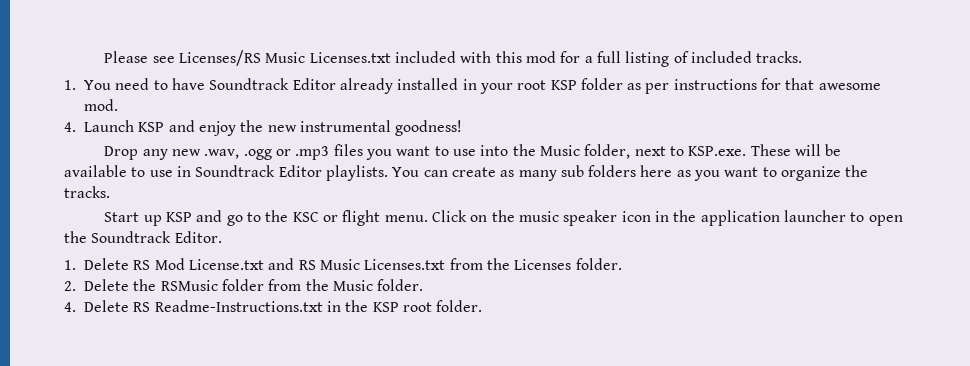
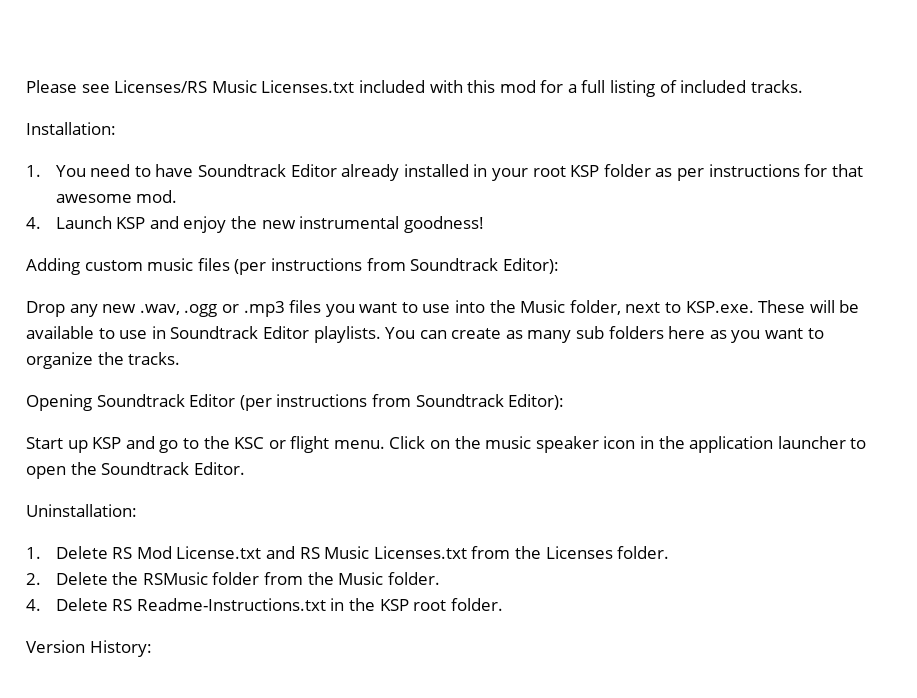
+ Installation:
+ Adding custom music files (per instructions from Soundtrack Editor):
+ Opening Soundtrack Editor (per instructions from Soundtrack Editor):
+ Uninstallation:
+ Version History:

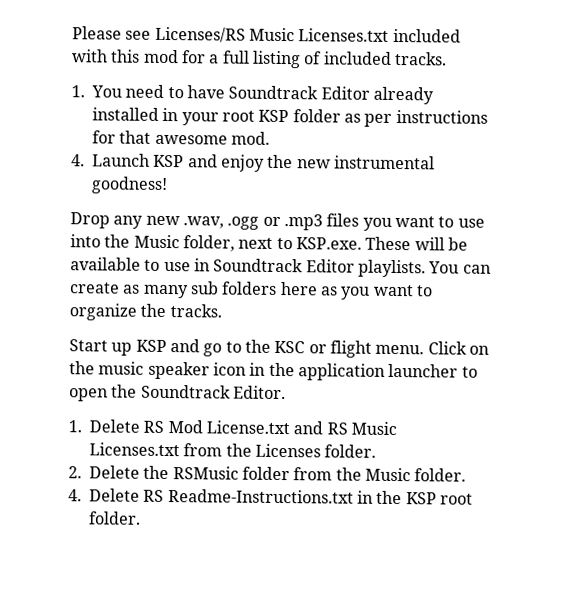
- Installation:
- Adding custom music files (per instructions from Soundtrack Editor):
- Opening Soundtrack Editor (per instructions from Soundtrack Editor):
- Uninstallation:
- Version History:

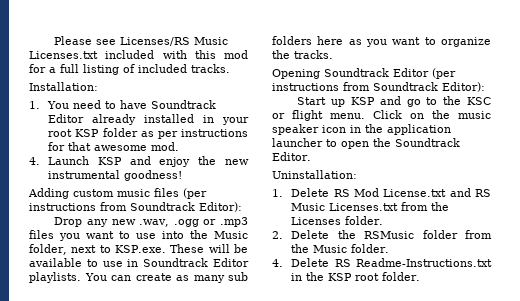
+ Installation:
+ Adding custom music files (per instructions from Soundtrack Editor):
+ Opening Soundtrack Editor (per instructions from Soundtrack Editor):
+ Uninstallation:

